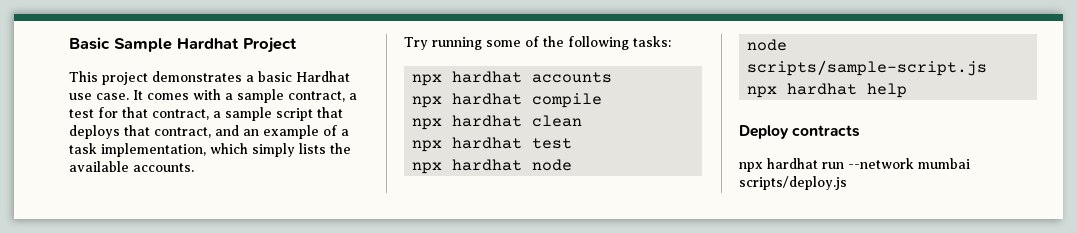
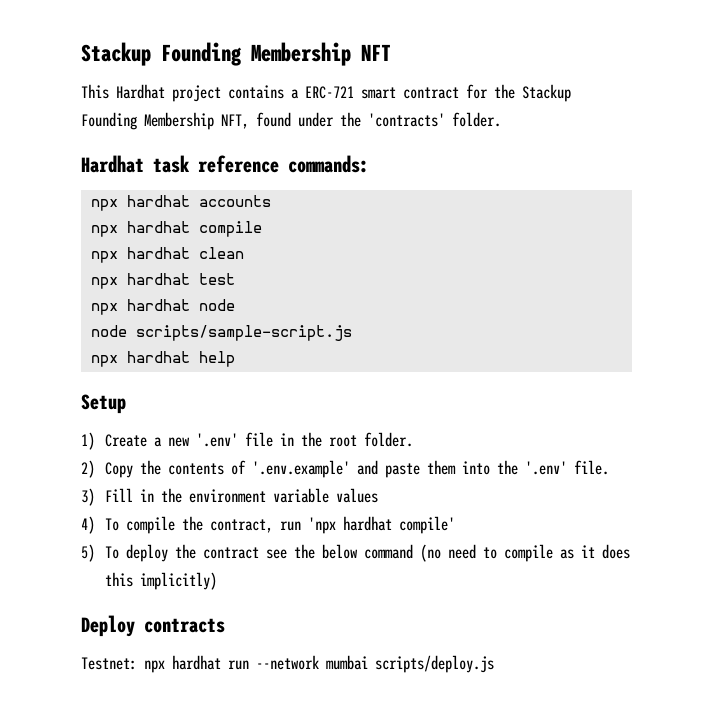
- Basic Sample Hardhat Project
- This project demonstrates a basic Hardhat use case. It comes with a sample contract, a test for that contract, a sample script that deploys that contract, and an example of a task implementation, which simply lists the available accounts.
- Try running some of the following tasks:
+ Stackup Founding Membership NFT
+ This Hardhat project contains a ERC-721 smart contract for the Stackup Founding Membership NFT, found under the 'contracts' folder.
+ Hardhat task reference commands:
+ Setup
+ 1) Create a new '.env' file in the root folder.
+ 2) Copy the contents of '.env.example' and paste them into the '.env' file.
+ 3) Fill in the environment variable values
+ 4) To compile the contract, run 'npx hardhat compile'
+ 5) To deploy the contract see the below command (no need to compile as it does this implicitly)
- npx hardhat run --network mumbai scripts/deploy.js
+ Testnet: npx hardhat run --network mumbai scripts/deploy.js

